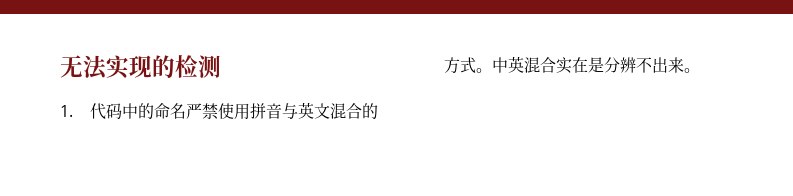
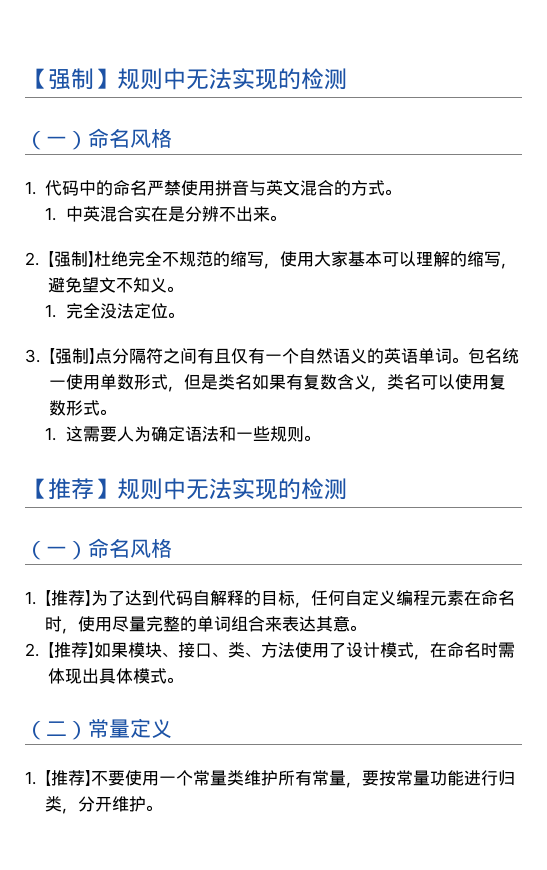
- 无法实现的检测
+ 【强制】规则中无法实现的检测
+ （一）命名风格
- 1.代码中的命名严禁使用拼音与英文混合的方式。中英混合实在是分辨不出来。
+ 1.代码中的命名严禁使用拼音与英文混合的方式。
+ 1.中英混合实在是分辨不出来。
+ 2.【强制】杜绝完全不规范的缩写，使用大家基本可以理解的缩写，避免望文不知义。
+ 1.完全没法定位。
+ 3.【强制】点分隔符之间有且仅有一个自然语义的英语单词。包名统一使用单数形式，但是类名如果有复数含义，类名可以使用复数形式。
+ 1.这需要人为确定语法和一些规则。
+ 【推荐】规则中无法实现的检测
+ （一）命名风格
+ 1.【推荐】为了达到代码自解释的目标，任何自定义编程元素在命名时，使用尽量完整的单词组合来表达其意。
+ 2.【推荐】如果模块、接口、类、方法使用了设计模式，在命名时需体现出具体模式。
+ （二）常量定义
+ 1.【推荐】不要使用一个常量类维护所有常量，要按常量功能进行归类，分开维护。

